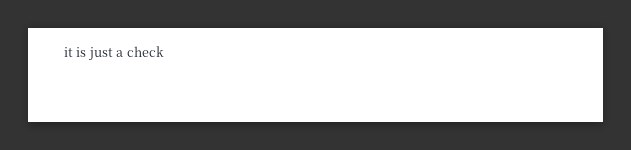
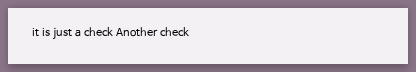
- it is just a check
+ it is just a check Another check

